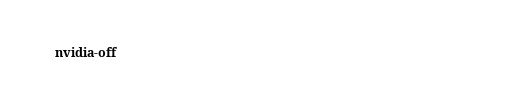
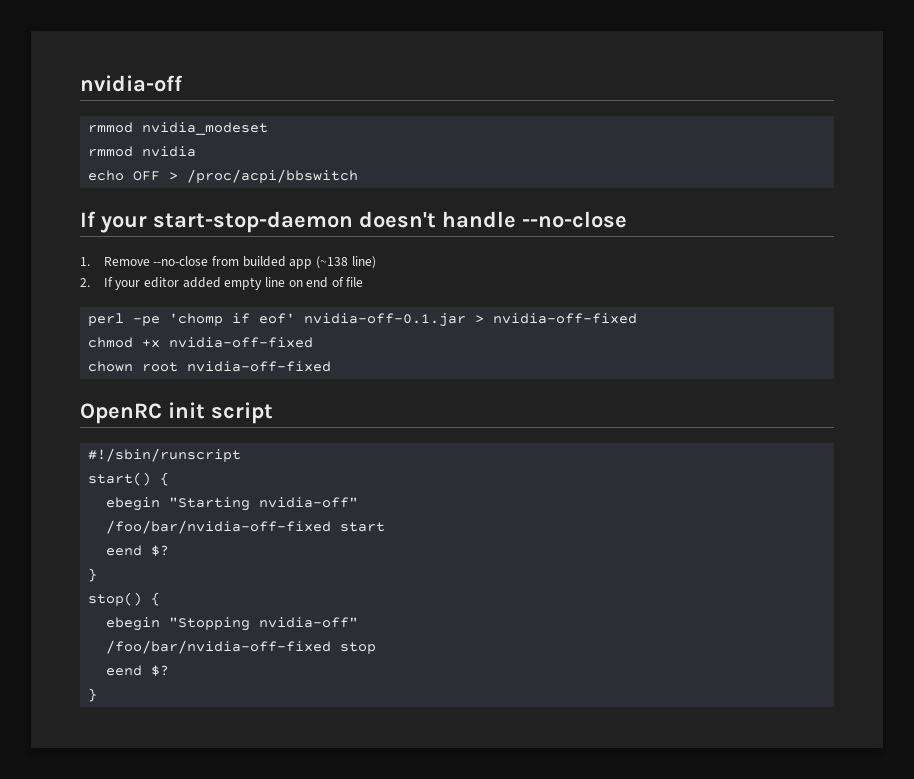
+ rmmod nvidia_modeset
+ rmmod nvidia
+ echo OFF > /proc/acpi/bbswitch
+ If your start-stop-daemon doesn't handle --no-close
+ 1. Remove --no-close from builded app (~138 line)
+ 2. If your editor added empty line on end of file
+ perl -pe 'chomp if eof' nvidia-off-0.1.jar > nvidia-off-fixed
+ chmod +x nvidia-off-fixed
+ chown root nvidia-off-fixed
+ OpenRC init script
+ #!/sbin/runscript
+ start() {
+ ebegin "Starting nvidia-off"
+ /foo/bar/nvidia-off-fixed start
+ eend $?
+ }
+ stop() {
+ ebegin "Stopping nvidia-off"
+ /foo/bar/nvidia-off-fixed stop
+ eend $?
+ }

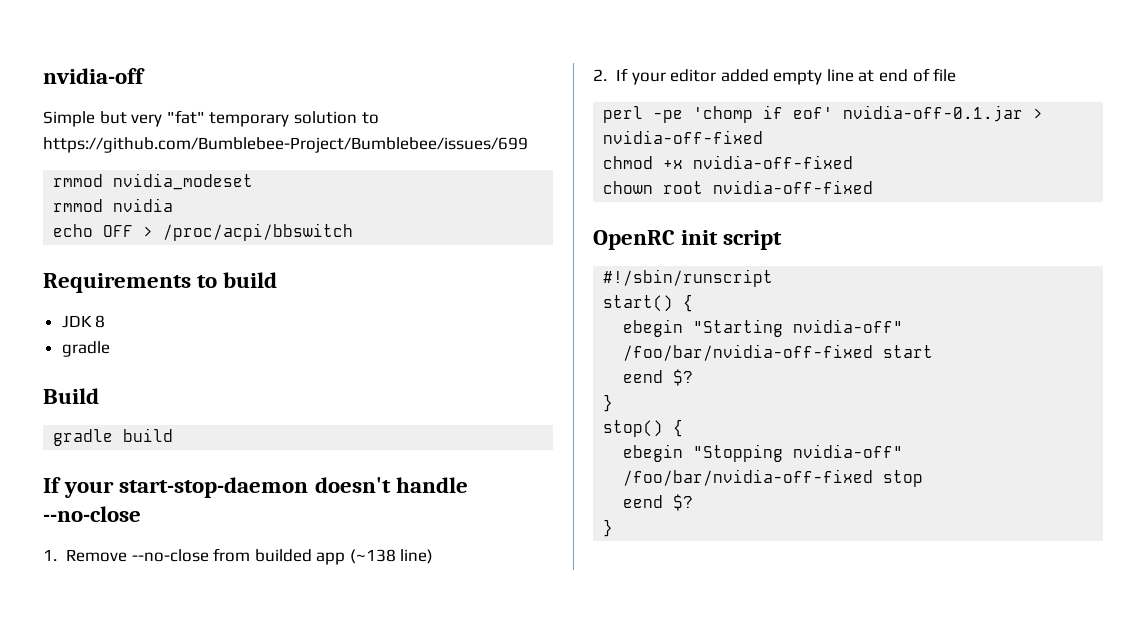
+ Simple but very "fat" temporary solution to https://github.com/Bumblebee-Project/Bumblebee/issues/699
+ Requirements to build
+ JDK 8
+ gradle
+ Build
+ gradle build
- 2. If your editor added empty line on end of file
+ 2. If your editor added empty line at end of file

